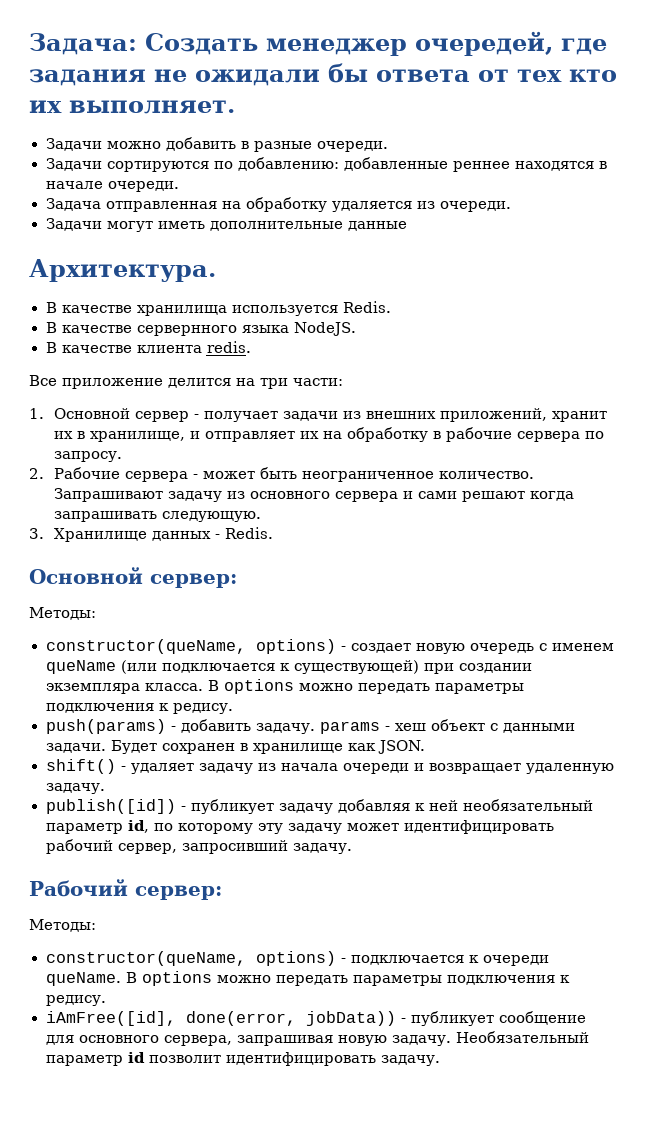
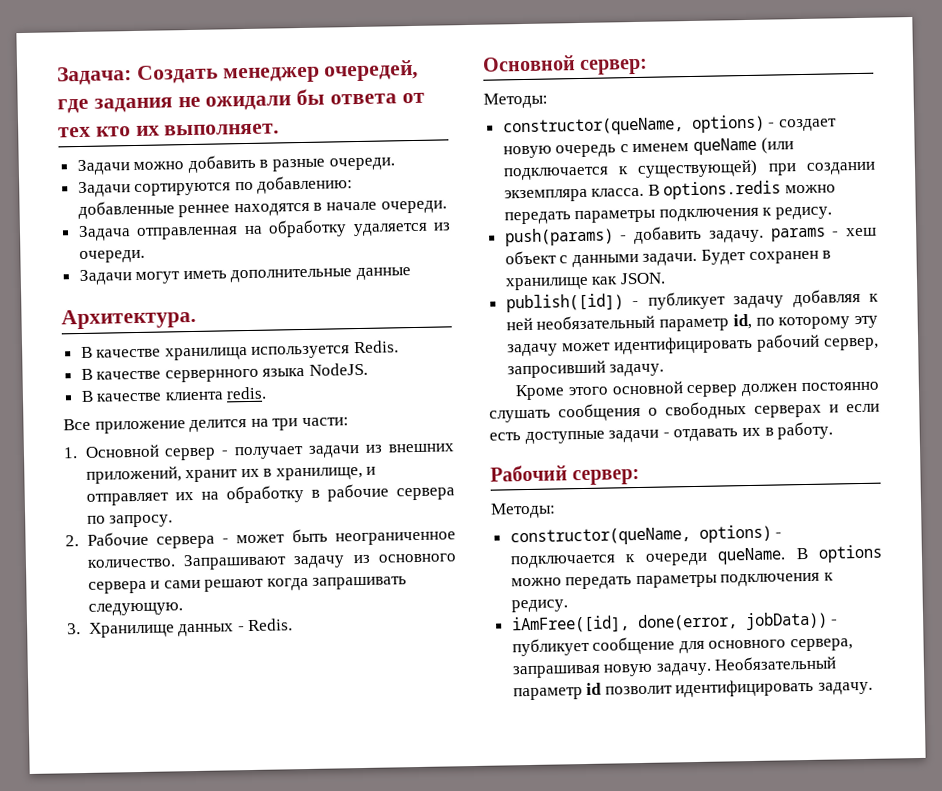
- constructor(queName, options) - создает новую очередь с именем queName (или подключается к существующей) при создании экземпляра класса. В options можно передать параметры подключения к редису.
+ constructor(queName, options) - создает новую очередь с именем queName (или подключается к существующей) при создании экземпляра класса. В options.redis можно передать параметры подключения к редису.
- shift() - удаляет задачу из начала очереди и возвращает удаленную задачу.
+ Кроме этого основной сервер должен постоянно слушать сообщения о свободных серверах и если есть доступные задачи - отдавать их в работу.

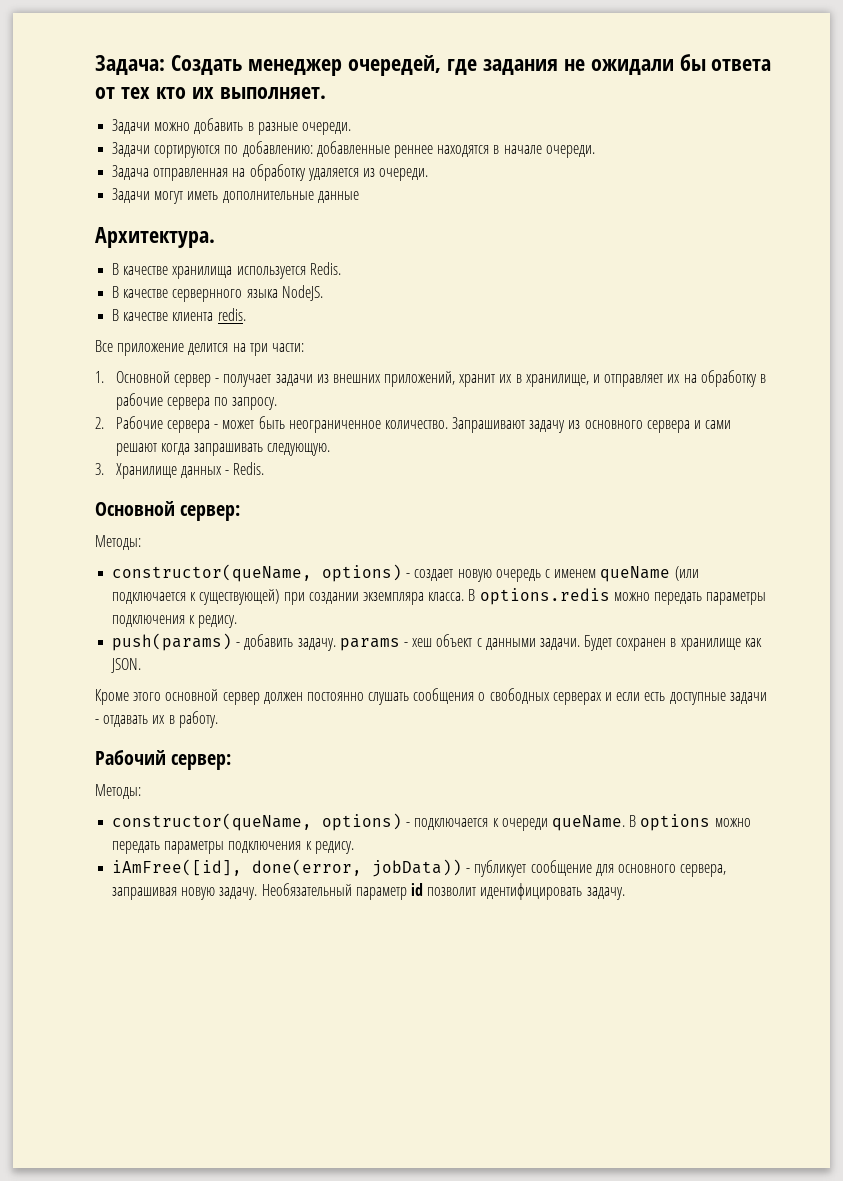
- publish([id]) - публикует задачу добавляя к ней необязательный параметр id, по которому эту задачу может идентифицировать рабочий сервер, запросивший задачу.

